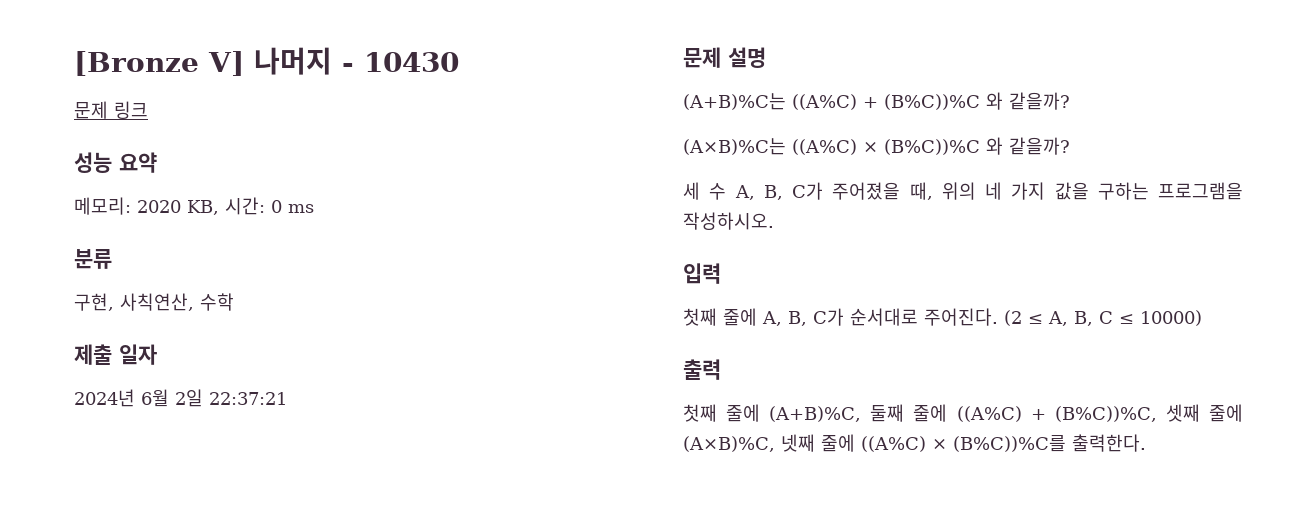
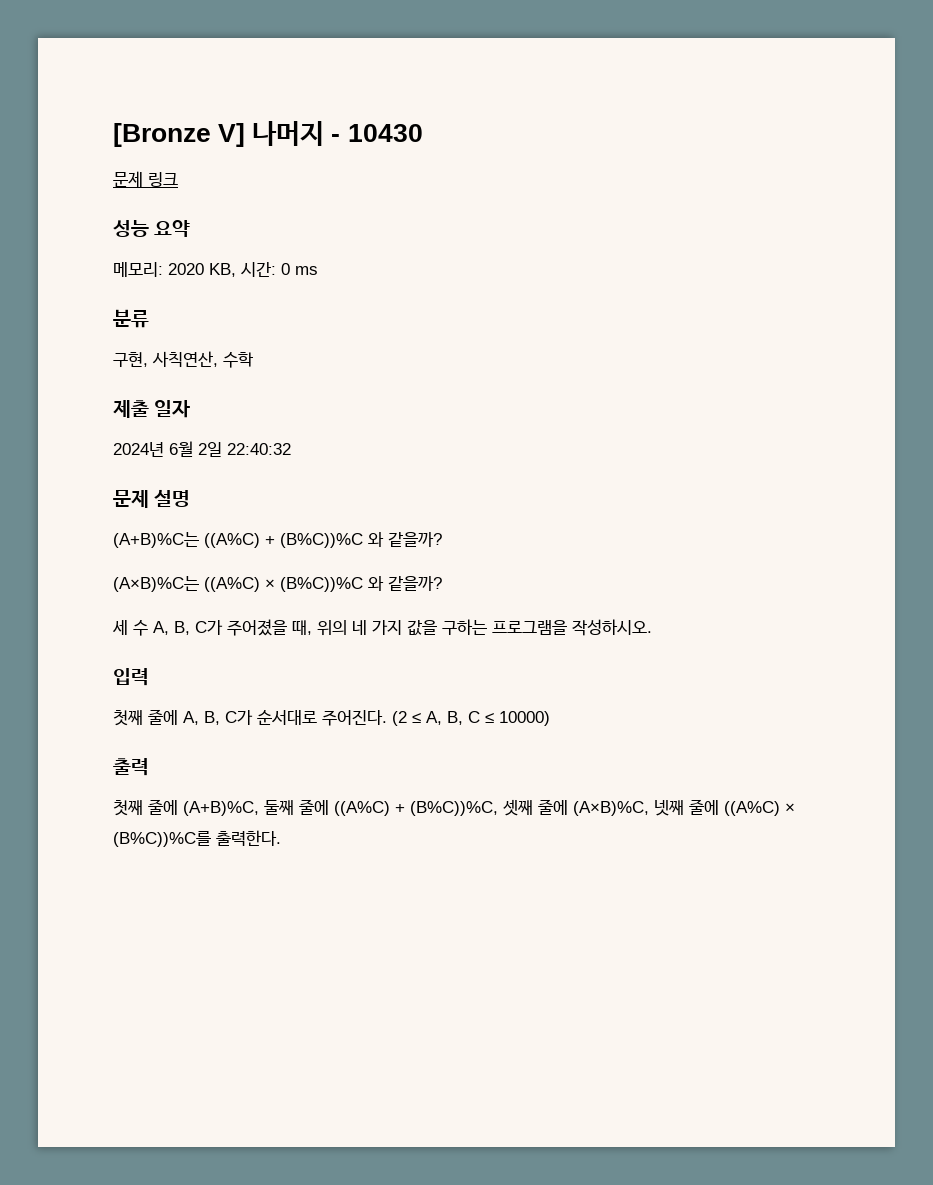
- 2024년 6월 2일 22:37:21
+ 2024년 6월 2일 22:40:32

